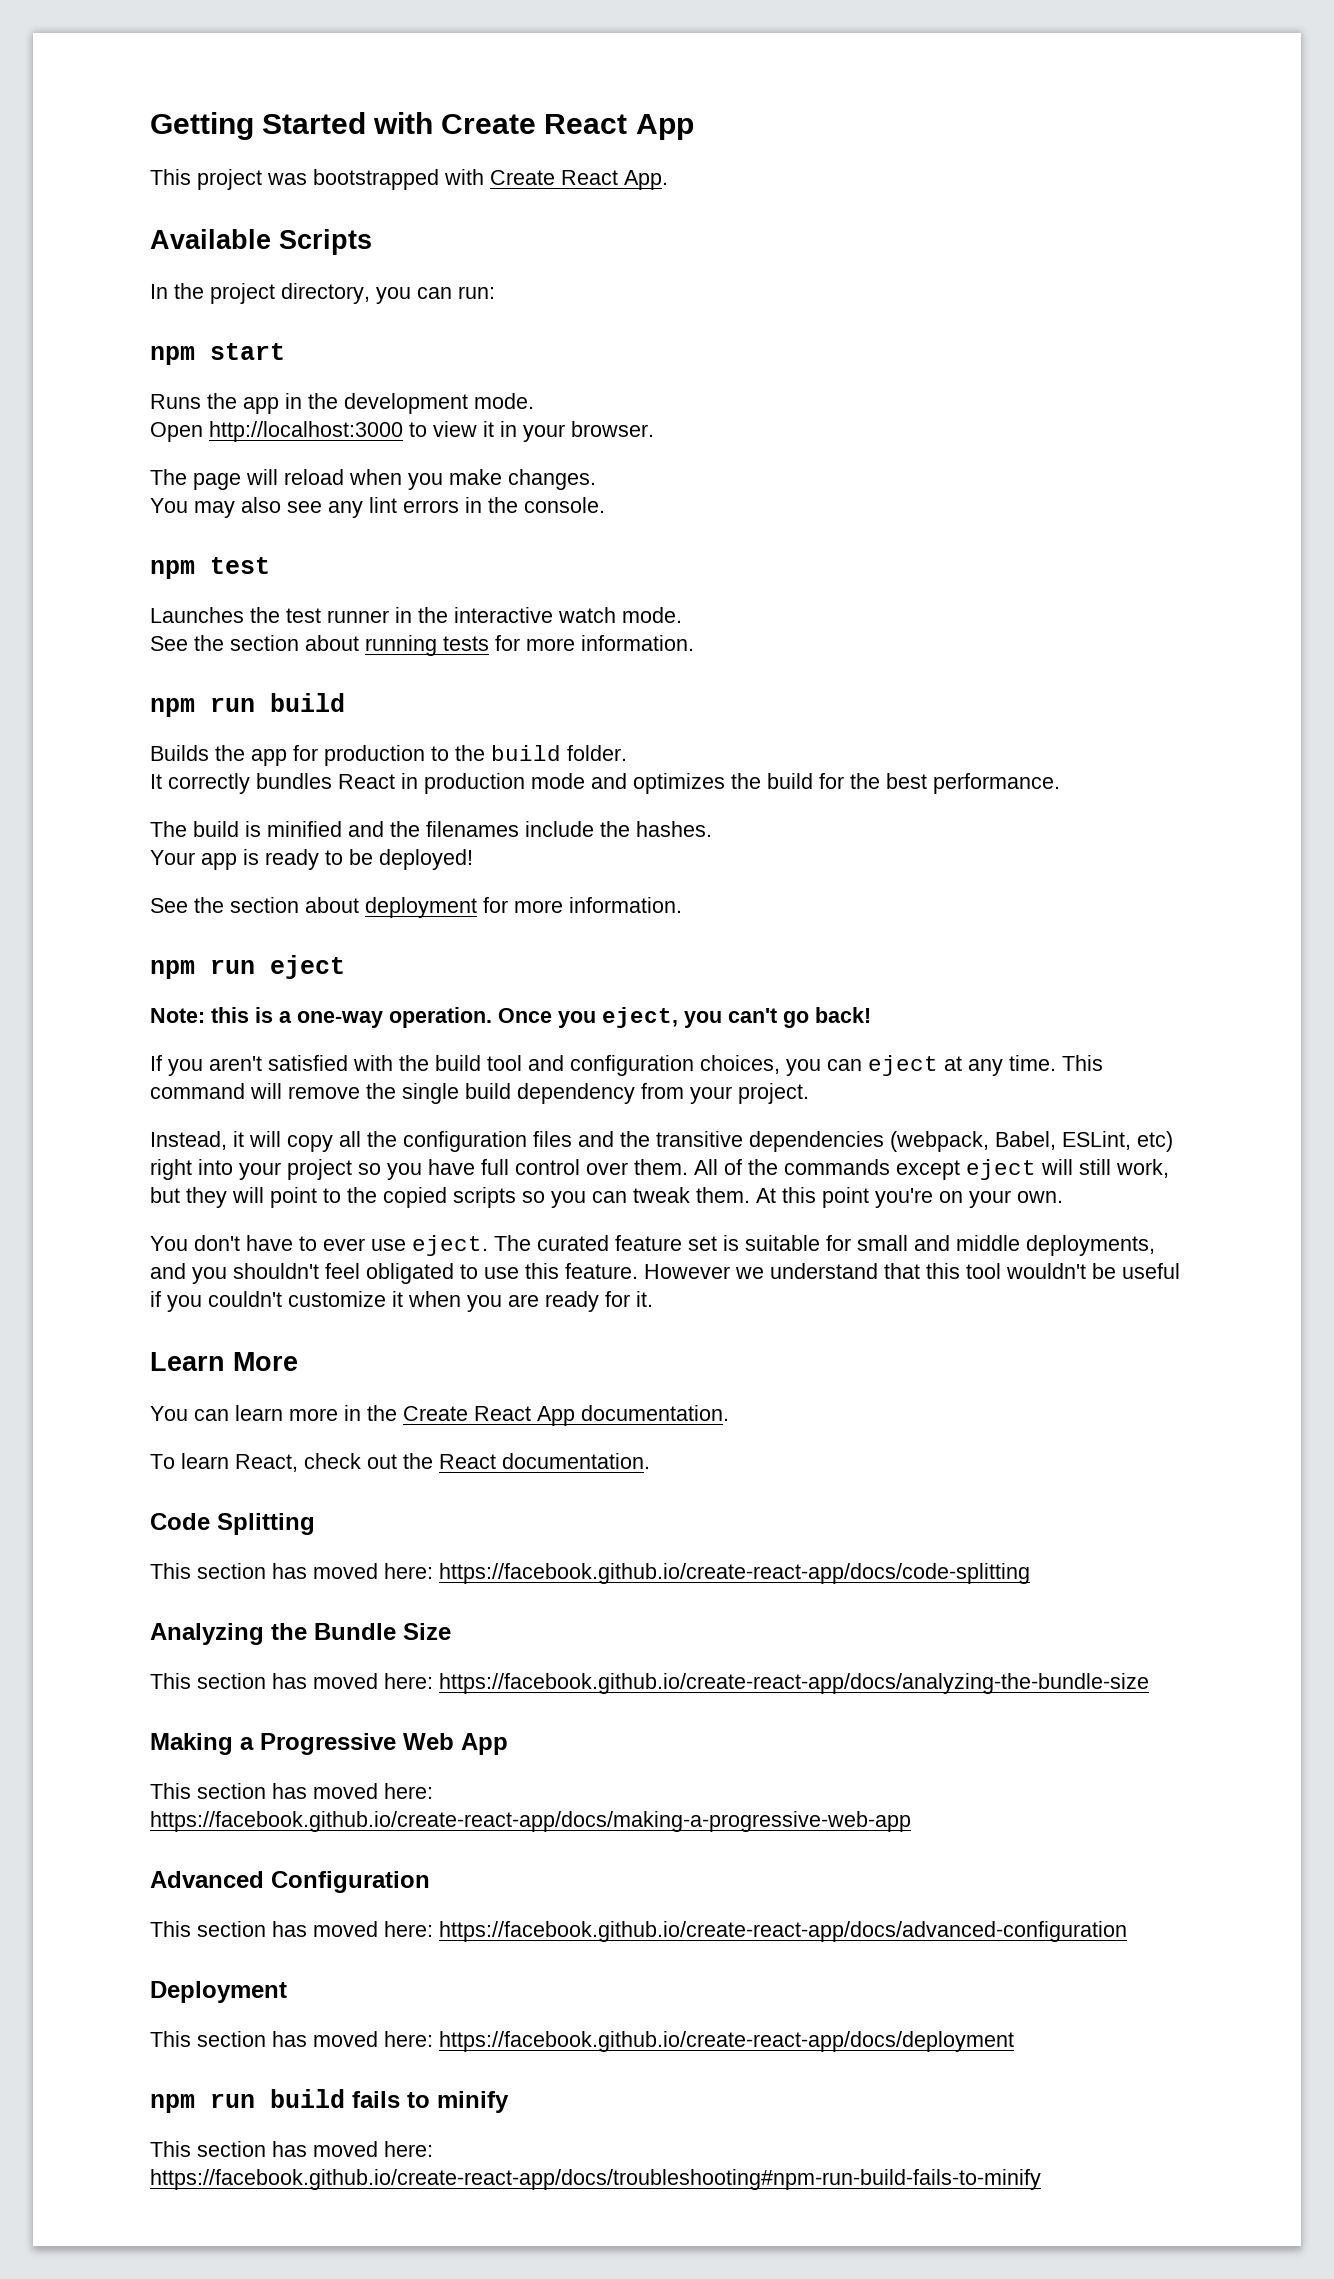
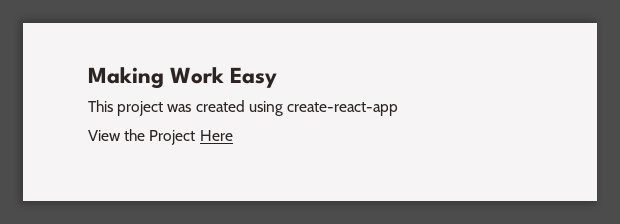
- Getting Started with Create React App
- This project was bootstrapped with Create React App.
- Available Scripts
- In the project directory, you can run:
- npm start
- Runs the app in the development mode.
- Open http://localhost:3000 to view it in your browser.
- The page will reload when you make changes.
- You may also see any lint errors in the console.
- npm test
- Launches the test runner in the interactive watch mode.
- See the section about running tests for more information.
- npm run build
- Builds the app for production to the build folder.
- It correctly bundles React in production mode and optimizes the build for the best performance.
- The build is minified and the filenames include the hashes.
- Your app is ready to be deployed!
- See the section about deployment for more information.
- npm run eject
- Note: this is a one-way operation. Once you eject, you can't go back!
- If you aren't satisfied with the build tool and configuration choices, you can eject at any time. This command will remove the single build dependency from your project.
- Instead, it will copy all the configuration files and the transitive dependencies (webpack, Babel, ESLint, etc) right into your project so you have full control over them. All of the commands except eject will still work, but they will point to the copied scripts so you can tweak them. At this point you're on your own.
- You don't have to ever use eject. The curated feature set is suitable for small and middle deployments, and you shouldn't feel obligated to use this feature. However we understand that this tool wouldn't be useful if you couldn't customize it when you are ready for it.
- Learn More
- You can learn more in the Create React App documentation.
- To learn React, check out the React documentation.
- Code Splitting
- This section has moved here: https://facebook.github.io/create-react-app/docs/code-splitting
- Analyzing the Bundle Size
- This section has moved here: https://facebook.github.io/create-react-app/docs/analyzing-the-bundle-size
- Making a Progressive Web App
- This section has moved here: https://facebook.github.io/create-react-app/docs/making-a-progressive-web-app
- Advanced Configuration
- This section has moved here: https://facebook.github.io/create-react-app/docs/advanced-configuration
- Deployment
- This section has moved here: https://facebook.github.io/create-react-app/docs/deployment
- npm run build fails to minify
- This section has moved here: https://facebook.github.io/create-react-app/docs/troubleshooting#npm-run-build-fails-to-minify
+ Making Work Easy
+ This project was created using create-react-app
+ View the Project Here

